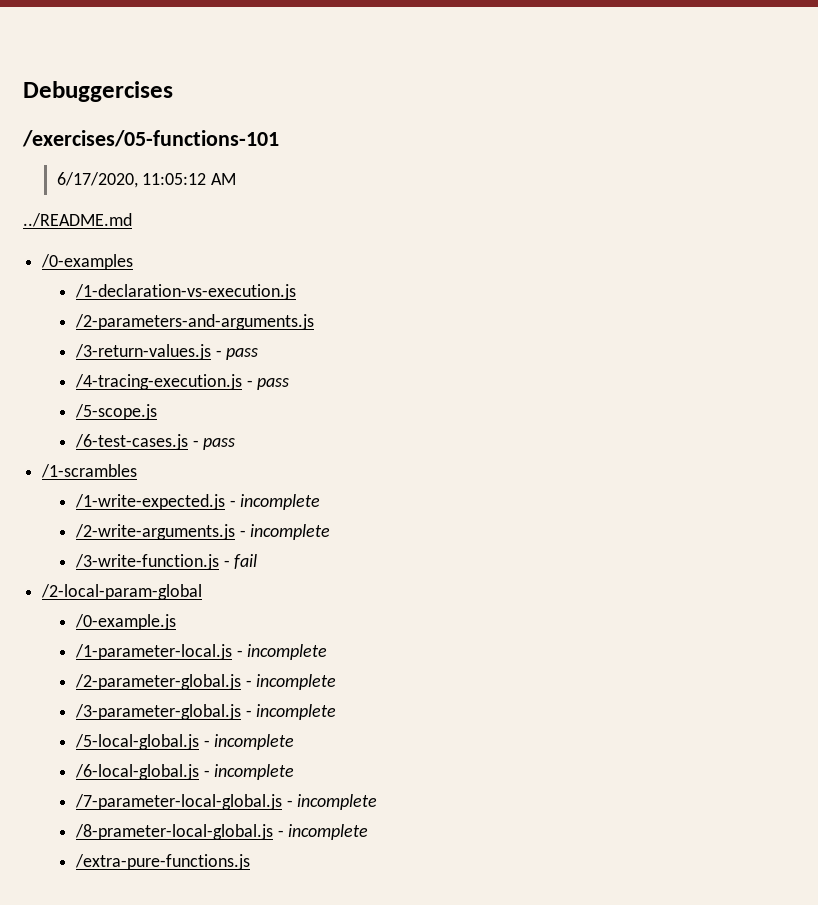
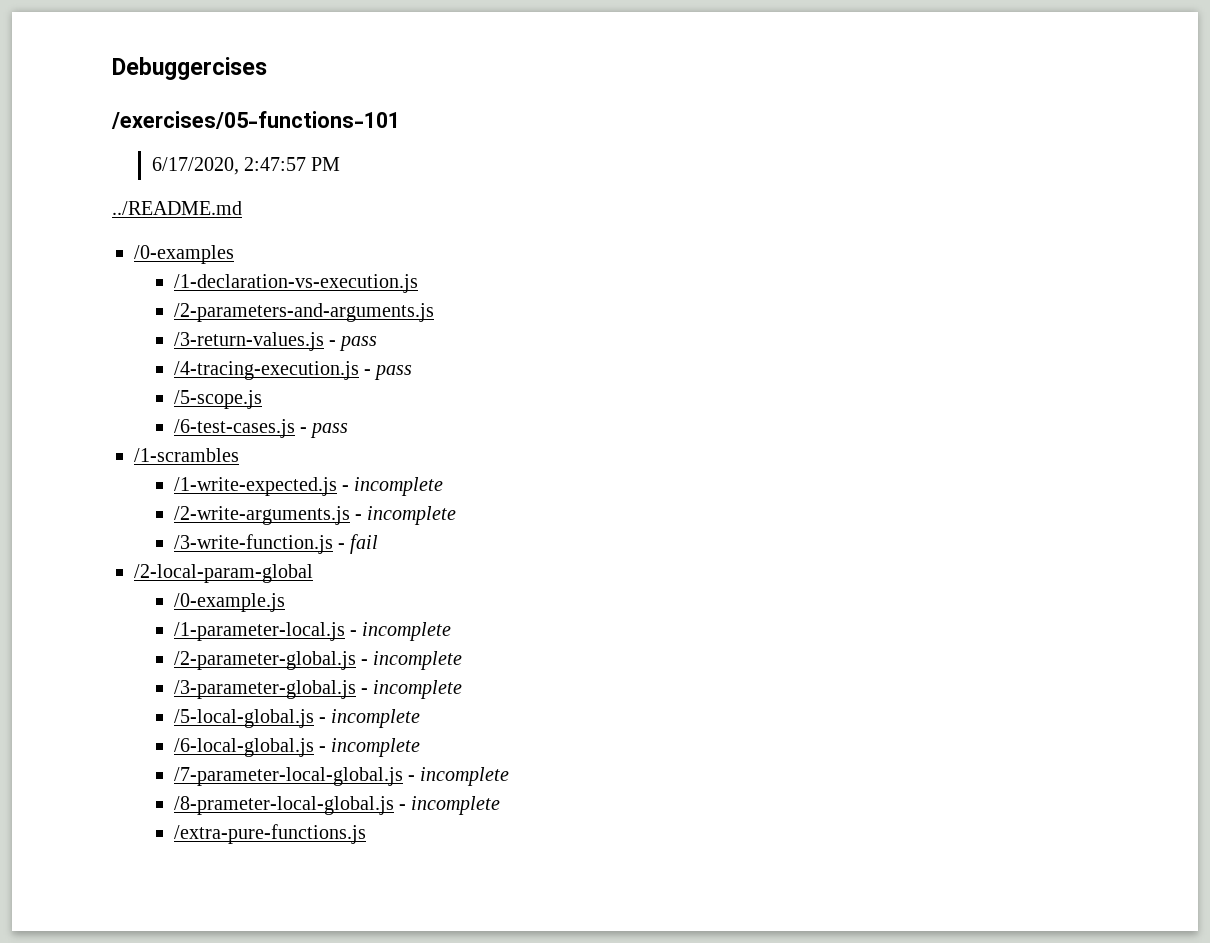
- 6/17/2020, 11:05:12 AM
+ 6/17/2020, 2:47:57 PM

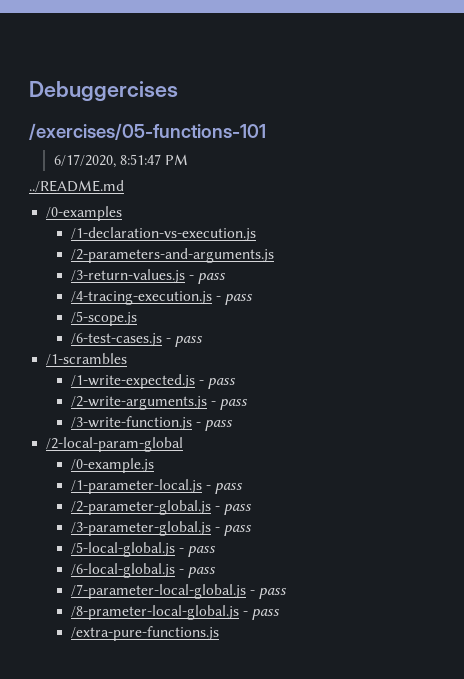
- 6/17/2020, 2:47:57 PM
+ 6/17/2020, 8:51:47 PM
- /1-write-expected.js - incomplete
+ /1-write-expected.js - pass
- /2-write-arguments.js - incomplete
+ /2-write-arguments.js - pass
- /3-write-function.js - fail
+ /3-write-function.js - pass
- /1-parameter-local.js - incomplete
+ /1-parameter-local.js - pass
- /2-parameter-global.js - incomplete
+ /2-parameter-global.js - pass
- /3-parameter-global.js - incomplete
+ /3-parameter-global.js - pass
- /5-local-global.js - incomplete
+ /5-local-global.js - pass
- /6-local-global.js - incomplete
+ /6-local-global.js - pass
- /7-parameter-local-global.js - incomplete
+ /7-parameter-local-global.js - pass
- /8-prameter-local-global.js - incomplete
+ /8-prameter-local-global.js - pass

